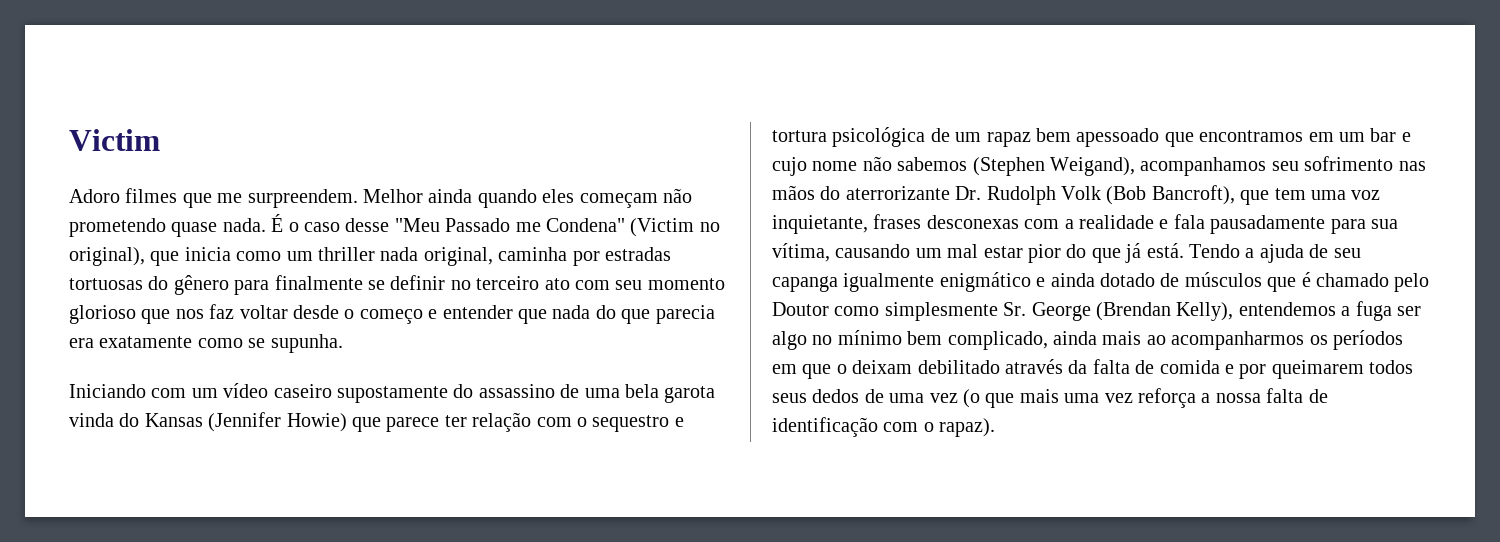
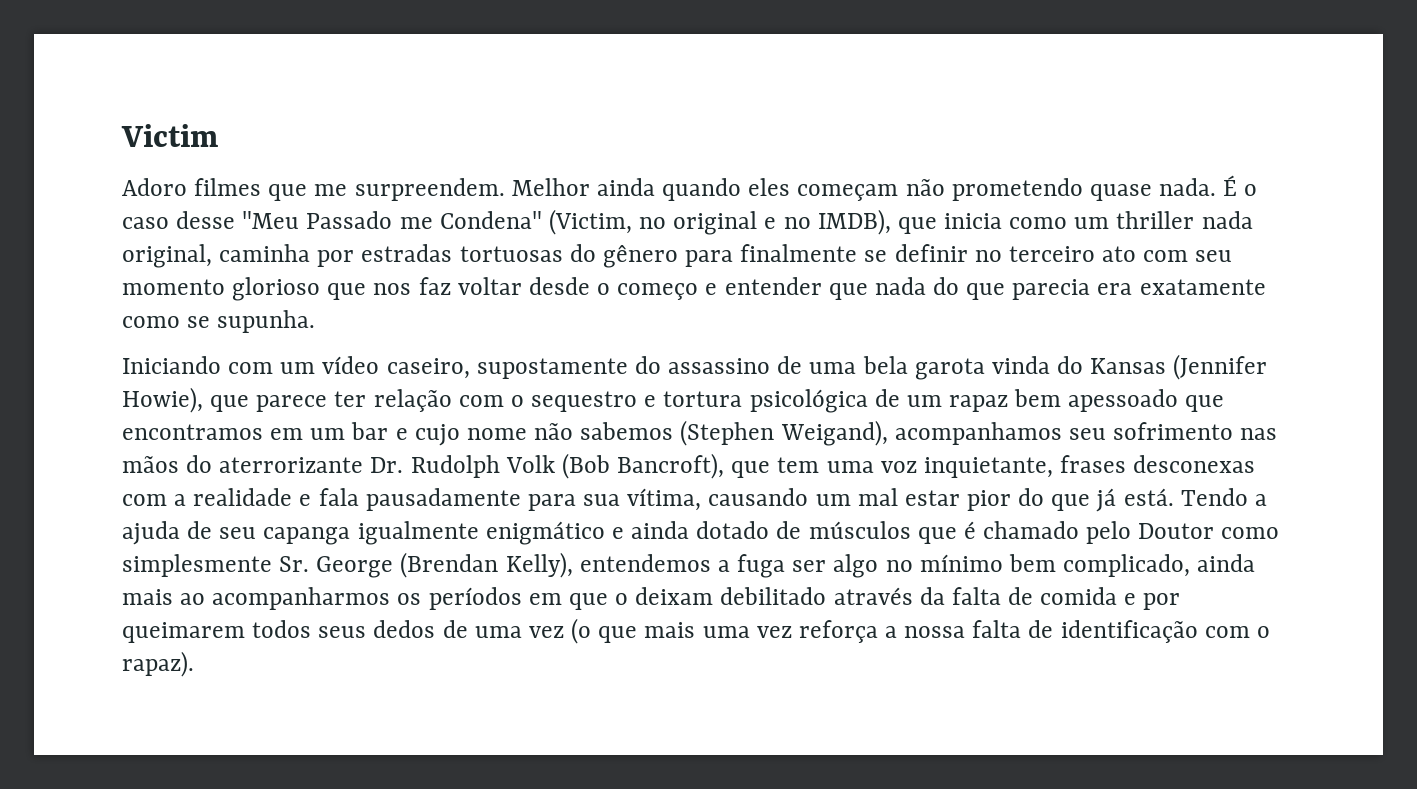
- É o caso desse "Meu Passado me Condena" (Victim no original), que inicia como um thriller nada original, caminha por estradas tortuosas do gênero para finalmente se definir no terceiro ato com seu momento glorioso que nos faz voltar desde o começo e entender que nada do que parecia era exatamente como se supunha.
+ É o caso desse "Meu Passado me Condena" (Victim, no original e no IMDB), que inicia como um thriller nada original, caminha por estradas tortuosas do gênero para finalmente se definir no terceiro ato com seu momento glorioso que nos faz voltar desde o começo e entender que nada do que parecia era exatamente como se supunha.
- Iniciando com um vídeo caseiro supostamente do assassino de uma bela garota vinda do Kansas (Jennifer Howie) que parece ter relação com o sequestro e tortura psicológica de um rapaz bem apessoado que encontramos em um bar e cujo nome não sabemos (Stephen Weigand), acompanhamos seu sofrimento nas mãos do aterrorizante Dr. Rudolph Volk (Bob Bancroft), que tem uma voz inquietante, frases desconexas com a realidade e fala pausadamente para sua vítima, causando um mal estar pior do que já está.
+ Iniciando com um vídeo caseiro, supostamente do assassino de uma bela garota vinda do Kansas (Jennifer Howie), que parece ter relação com o sequestro e tortura psicológica de um rapaz bem apessoado que encontramos em um bar e cujo nome não sabemos (Stephen Weigand), acompanhamos seu sofrimento nas mãos do aterrorizante Dr. Rudolph Volk (Bob Bancroft), que tem uma voz inquietante, frases desconexas com a realidade e fala pausadamente para sua vítima, causando um mal estar pior do que já está.

